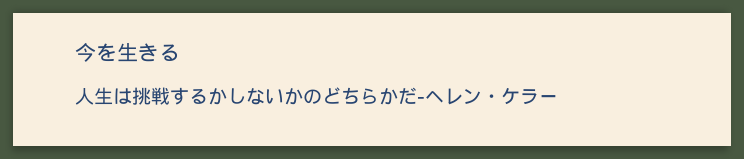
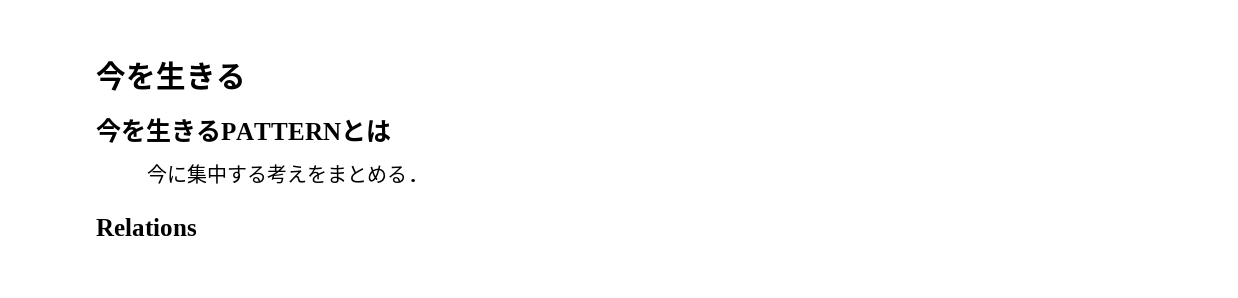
- 人生は挑戦するかしないかのどちらかだ-ヘレン・ケラー
+ 今を生きるPATTERNとは
+ 今に集中する考えをまとめる.
+ Relations

